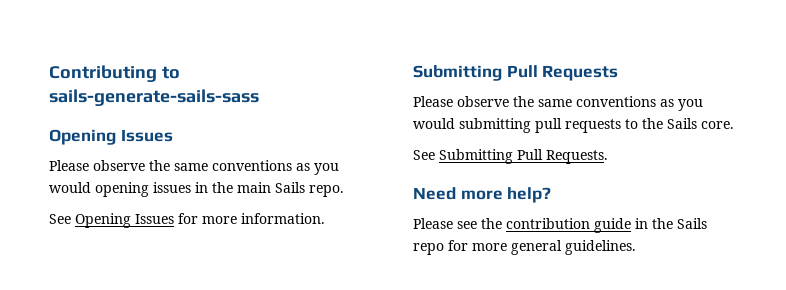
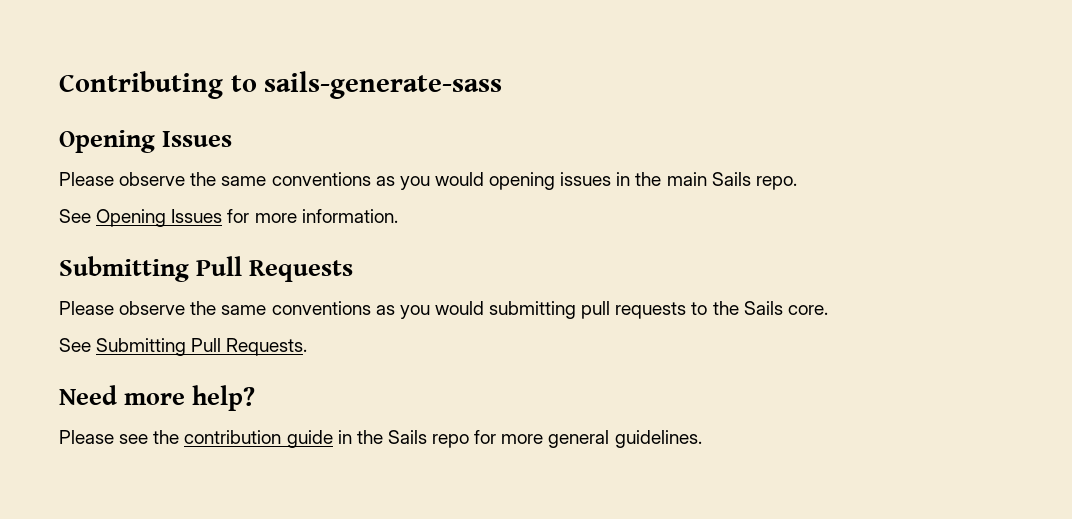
- Contributing to sails-generate-sails-sass
+ Contributing to sails-generate-sass

